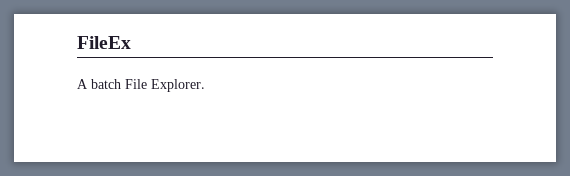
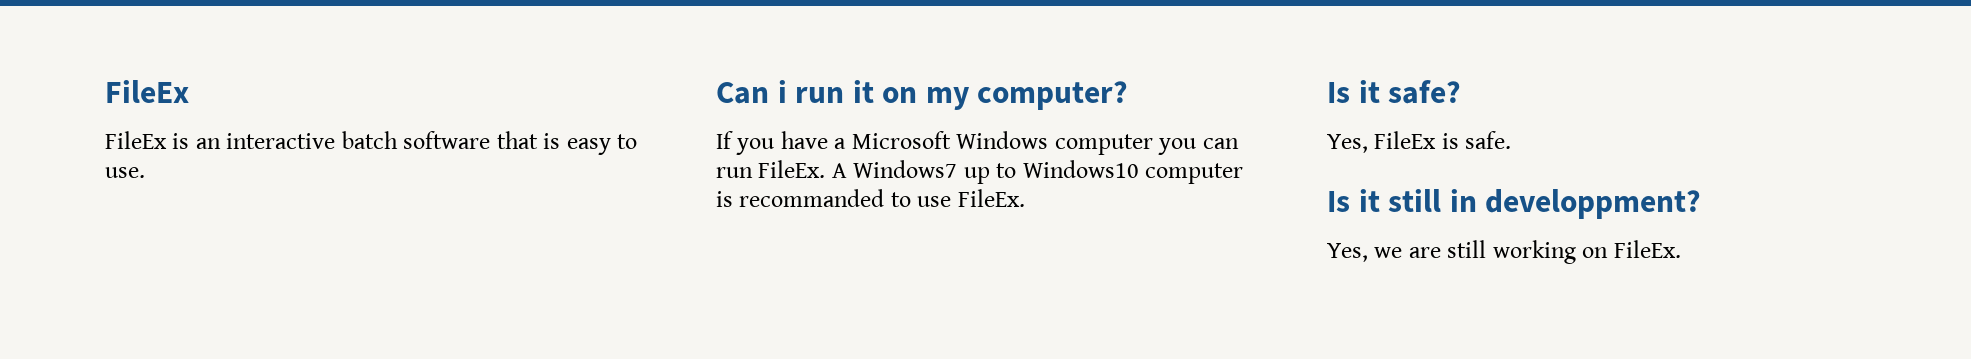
- A batch File Explorer.
+ FileEx is an interactive batch software that is easy to use.
+ Can i run it on my computer?
+ If you have a Microsoft Windows computer you can run FileEx. A Windows7 up to Windows10 computer is recommanded to use FileEx.
+ Is it safe?
+ Yes, FileEx is safe.
+ Is it still in developpment?
+ Yes, we are still working on FileEx.

